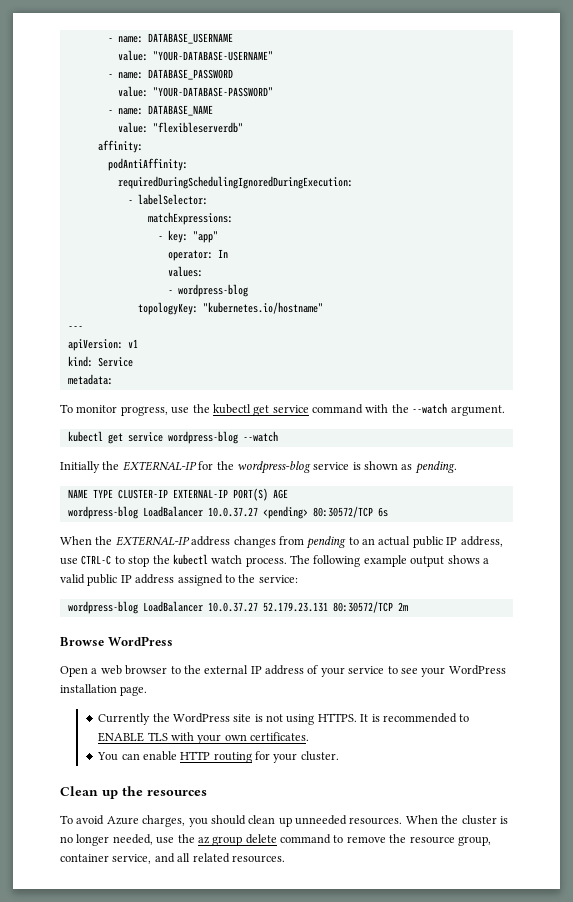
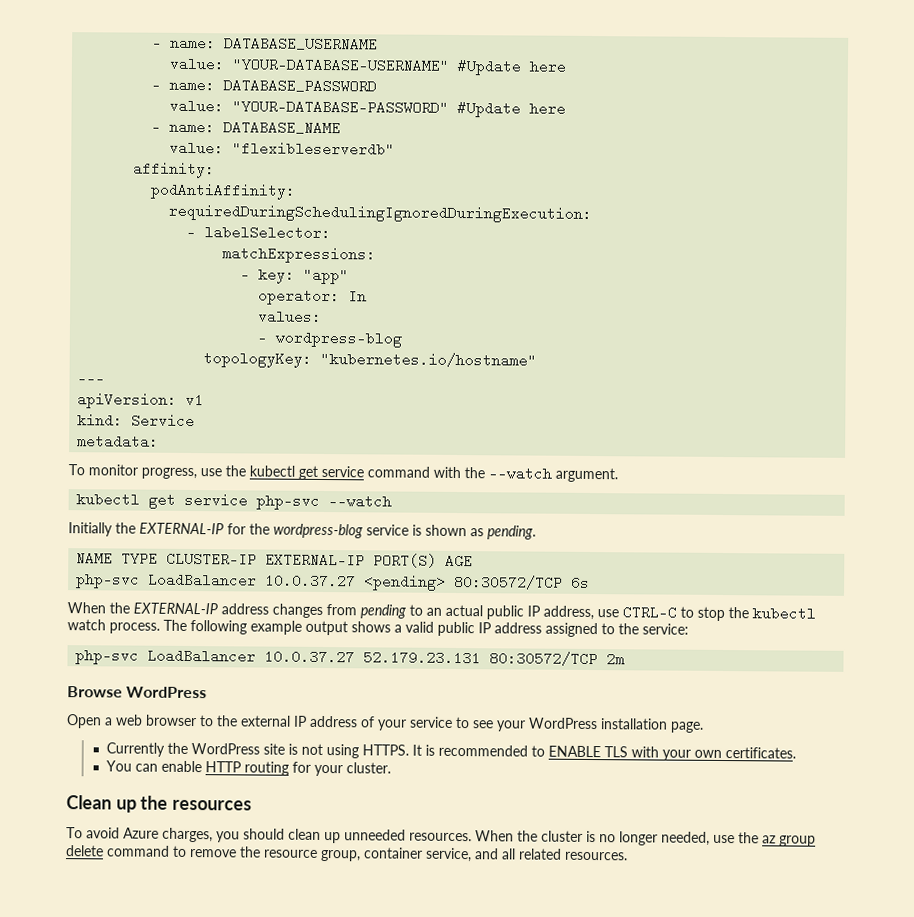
- value: "YOUR-DATABASE-USERNAME"
+ value: "YOUR-DATABASE-USERNAME" #Update here
- value: "YOUR-DATABASE-PASSWORD"
+ value: "YOUR-DATABASE-PASSWORD" #Update here
- kubectl get service wordpress-blog --watch
+ kubectl get service php-svc --watch
- wordpress-blog LoadBalancer 10.0.37.27 <pending> 80:30572/TCP 6s
+ php-svc LoadBalancer 10.0.37.27 <pending> 80:30572/TCP 6s
- wordpress-blog LoadBalancer 10.0.37.27 52.179.23.131 80:30572/TCP 2m
+ php-svc LoadBalancer 10.0.37.27 52.179.23.131 80:30572/TCP 2m

